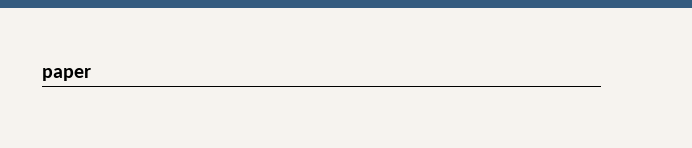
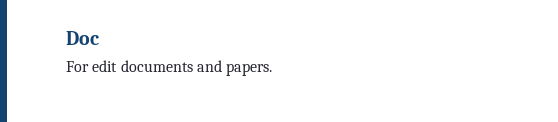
- paper
+ Doc
+ For edit documents and papers.

